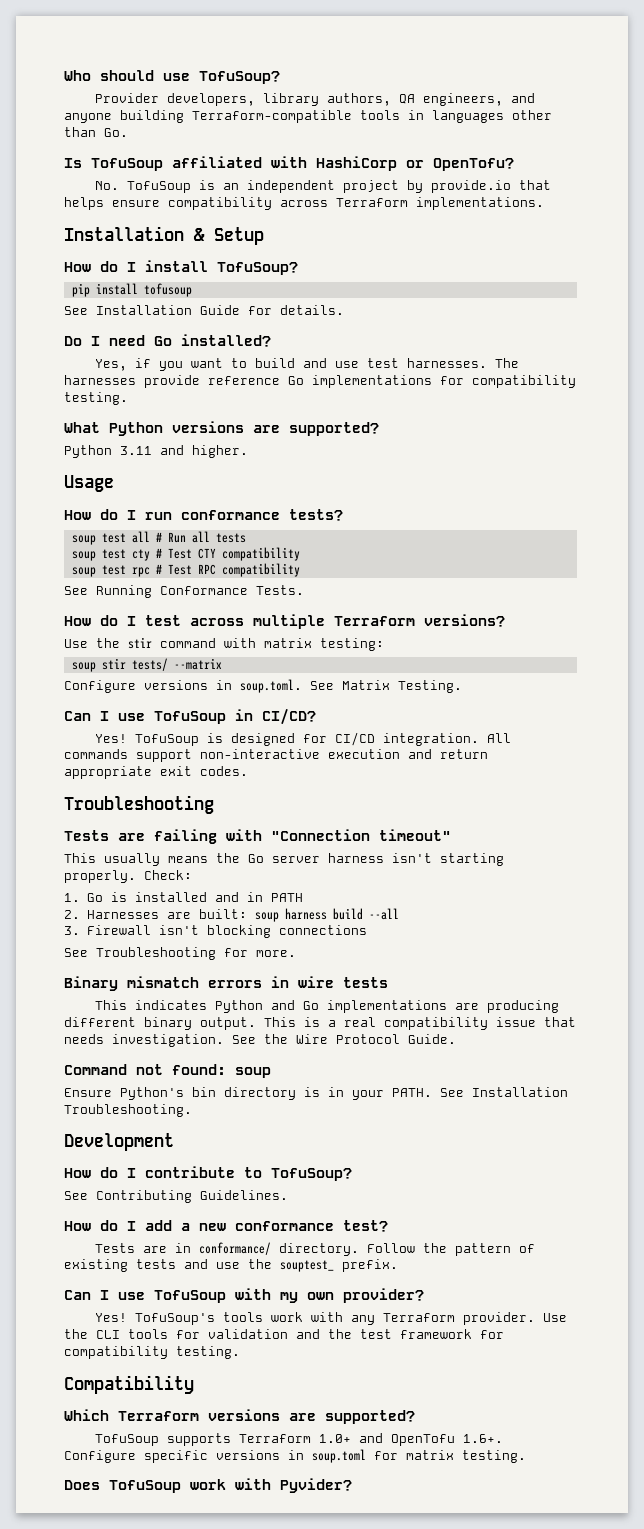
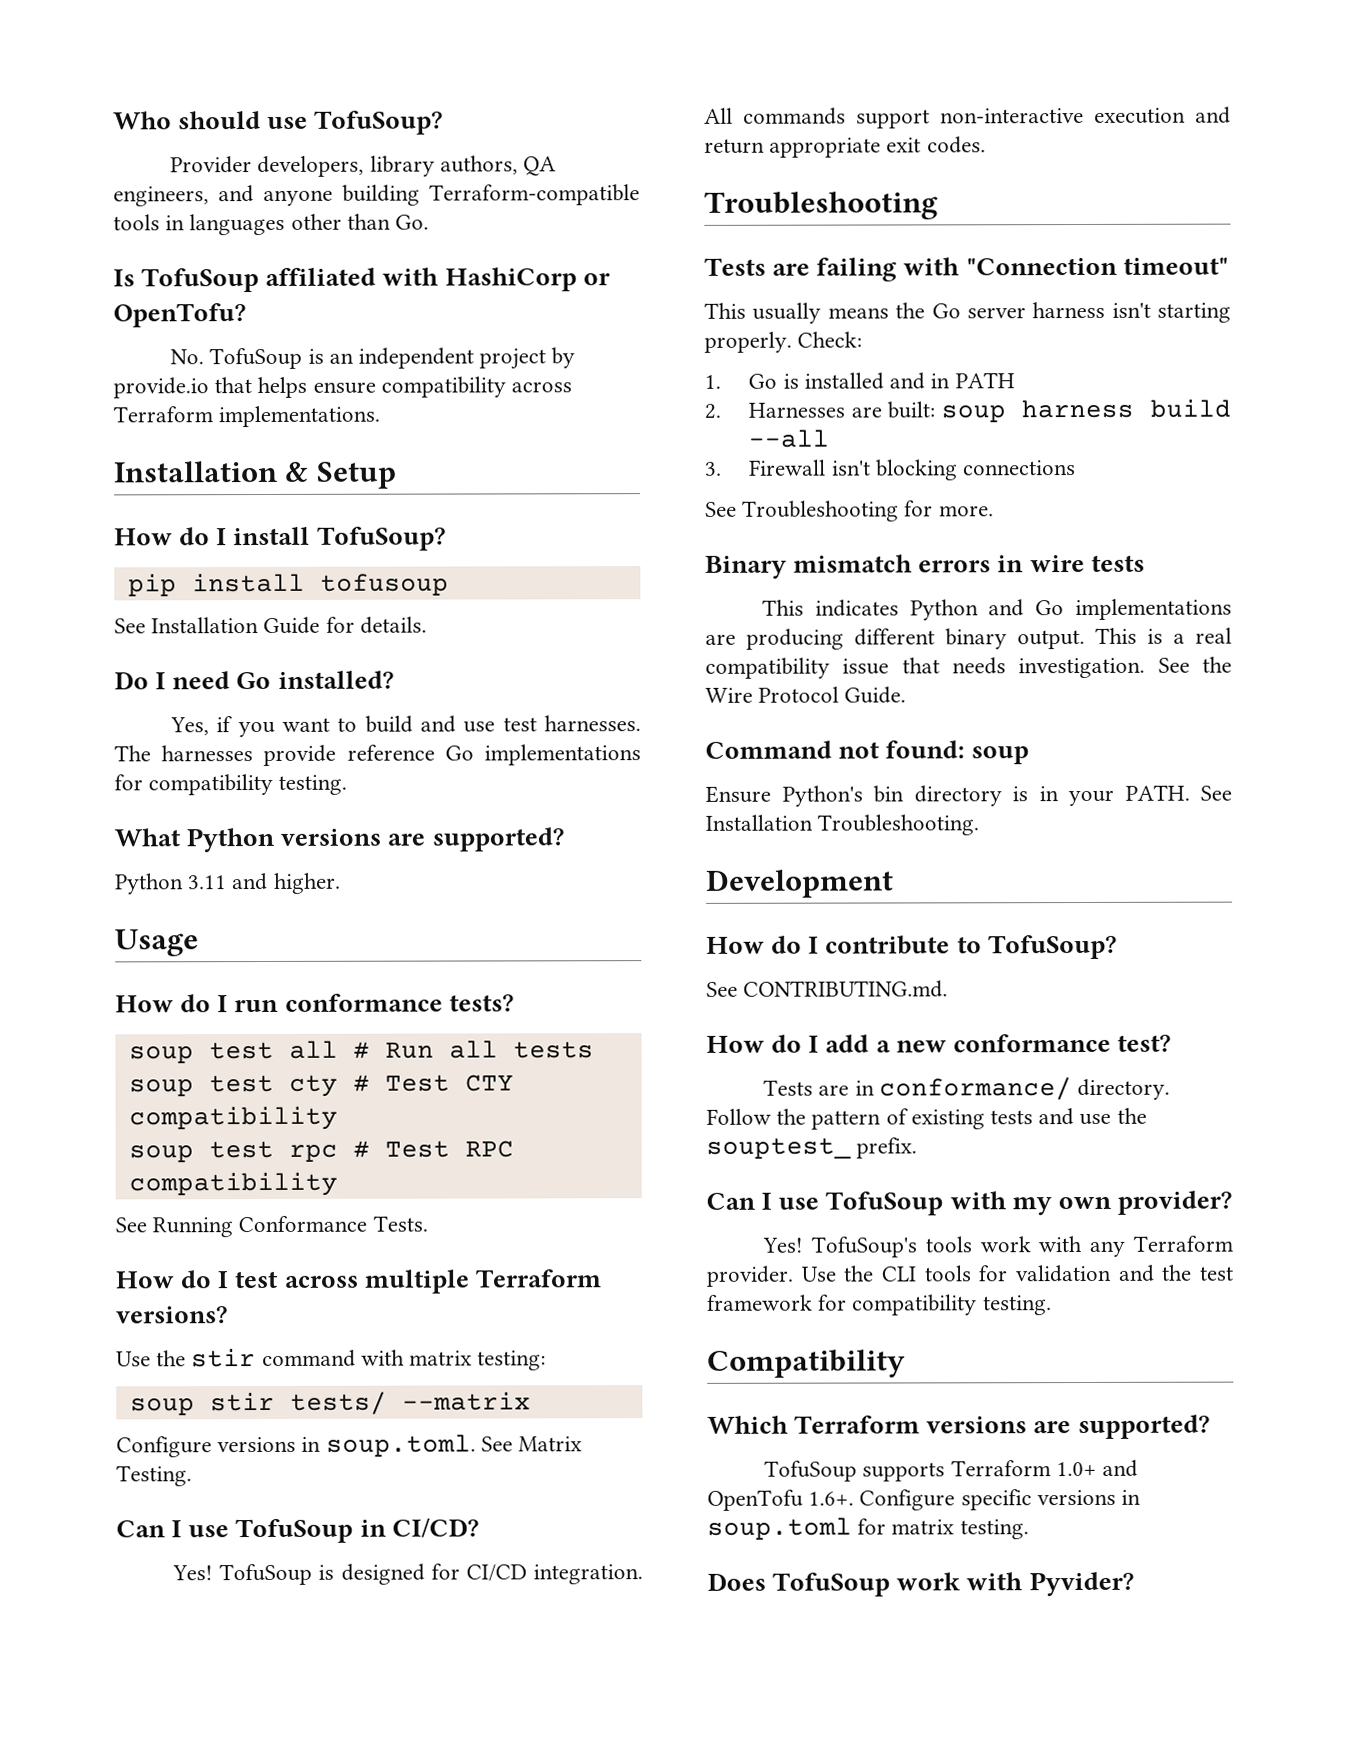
- See Contributing Guidelines.
+ See CONTRIBUTING.md.

